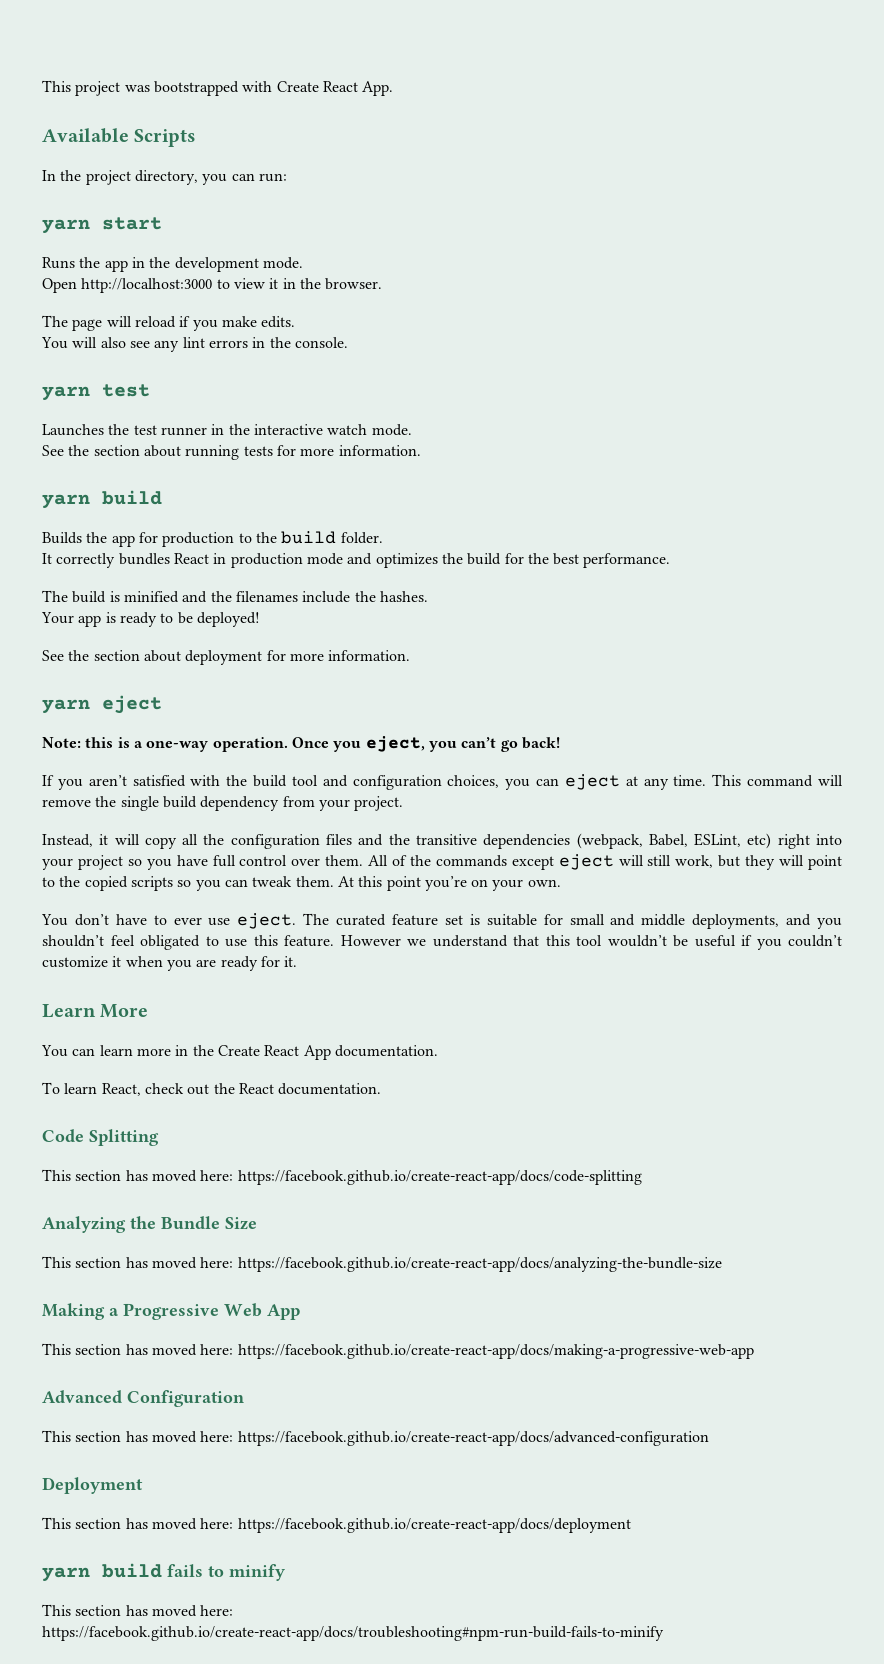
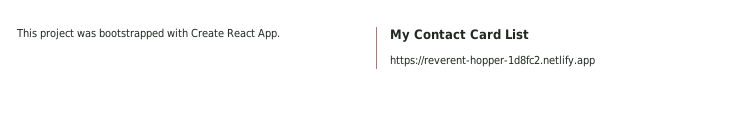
- Available Scripts
- In the project directory, you can run:
- yarn start
- Runs the app in the development mode.
- Open http://localhost:3000 to view it in the browser.
- The page will reload if you make edits.
- You will also see any lint errors in the console.
- yarn test
- Launches the test runner in the interactive watch mode.
- See the section about running tests for more information.
- yarn build
- Builds the app for production to the build folder.
- It correctly bundles React in production mode and optimizes the build for the best performance.
- The build is minified and the filenames include the hashes.
- Your app is ready to be deployed!
- See the section about deployment for more information.
- yarn eject
- Note: this is a one-way operation. Once you eject, you can’t go back!
- If you aren’t satisfied with the build tool and configuration choices, you can eject at any time. This command will remove the single build dependency from your project.
- Instead, it will copy all the configuration files and the transitive dependencies (webpack, Babel, ESLint, etc) right into your project so you have full control over them. All of the commands except eject will still work, but they will point to the copied scripts so you can tweak them. At this point you’re on your own.
- You don’t have to ever use eject. The curated feature set is suitable for small and middle deployments, and you shouldn’t feel obligated to use this feature. However we understand that this tool wouldn’t be useful if you couldn’t customize it when you are ready for it.
- Learn More
- You can learn more in the Create React App documentation.
- To learn React, check out the React documentation.
- Code Splitting
- This section has moved here: https://facebook.github.io/create-react-app/docs/code-splitting
- Analyzing the Bundle Size
- This section has moved here: https://facebook.github.io/create-react-app/docs/analyzing-the-bundle-size
- Making a Progressive Web App
- This section has moved here: https://facebook.github.io/create-react-app/docs/making-a-progressive-web-app
- Advanced Configuration
- This section has moved here: https://facebook.github.io/create-react-app/docs/advanced-configuration
- Deployment
- This section has moved here: https://facebook.github.io/create-react-app/docs/deployment
- yarn build fails to minify
- This section has moved here: https://facebook.github.io/create-react-app/docs/troubleshooting#npm-run-build-fails-to-minify
+ My Contact Card List
+ https://reverent-hopper-1d8fc2.netlify.app

